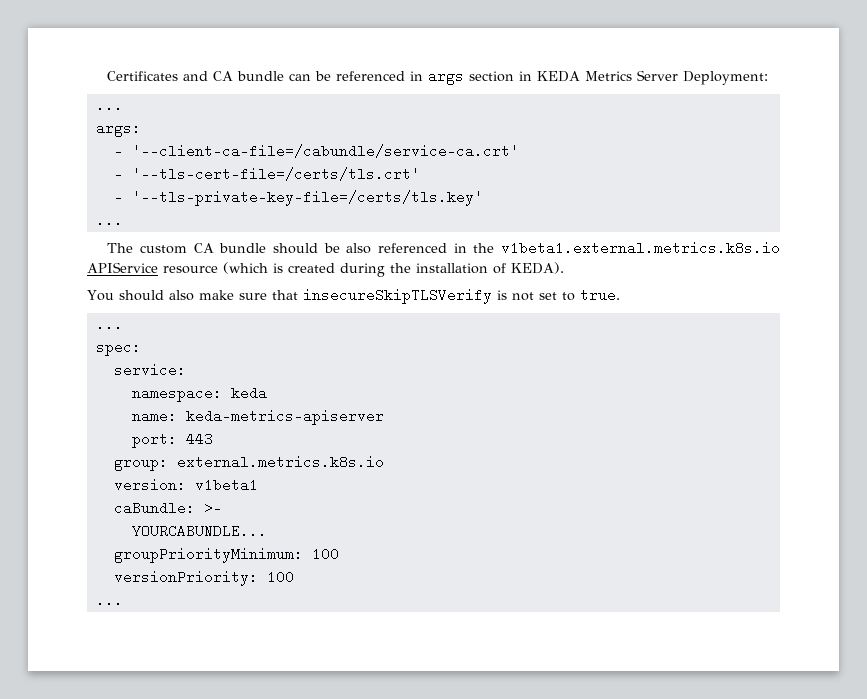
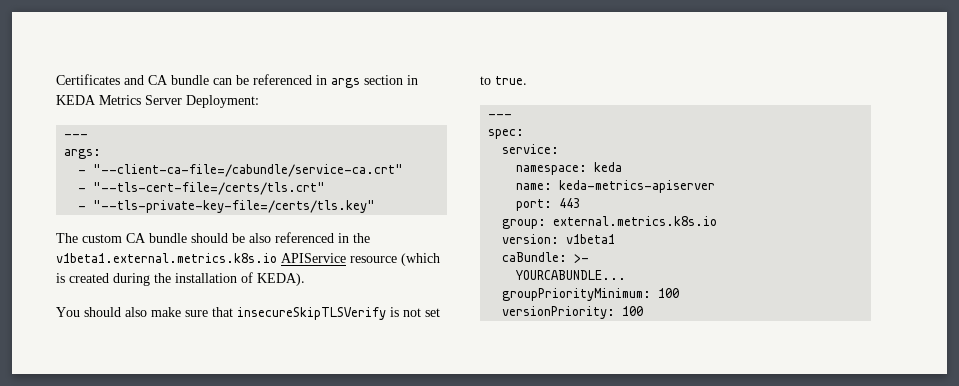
  Certificates and CA bundle can be referenced in args section in KEDA Metrics Server Deployment:
- ...
+ ---
- - '--client-ca-file=/cabundle/service-ca.crt'
- - '--tls-cert-file=/certs/tls.crt'
- - '--tls-private-key-file=/certs/tls.key'
- ...
+ - "--client-ca-file=/cabundle/service-ca.crt"
+ - "--tls-cert-file=/certs/tls.crt"
+ - "--tls-private-key-file=/certs/tls.key"
  You should also make sure that insecureSkipTLSVerify is not set to true.
- ...
+ ---
  versionPriority: 100
- ...

